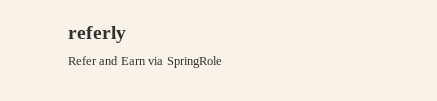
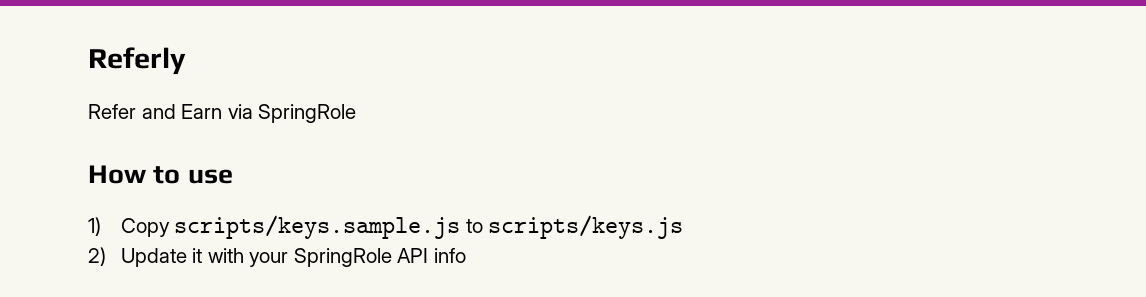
- referly
+ Referly
+ How to use
+ 1) Copy scripts/keys.sample.js to scripts/keys.js
+ 2) Update it with your SpringRole API info

